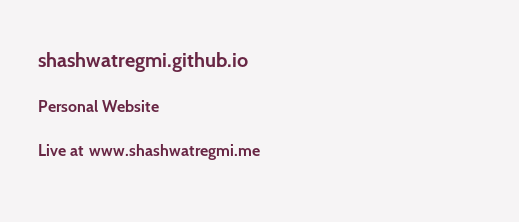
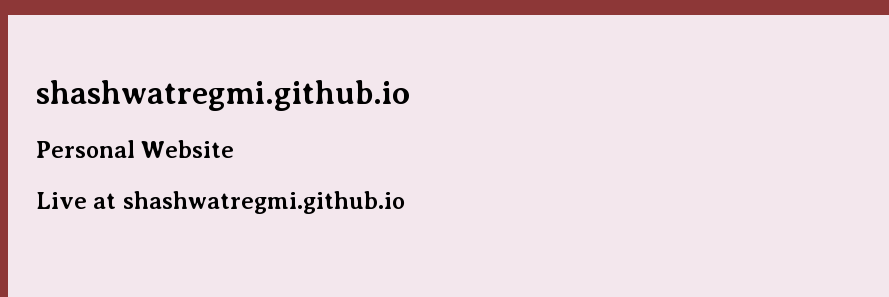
- Live at www.shashwatregmi.me
+ Live at shashwatregmi.github.io

